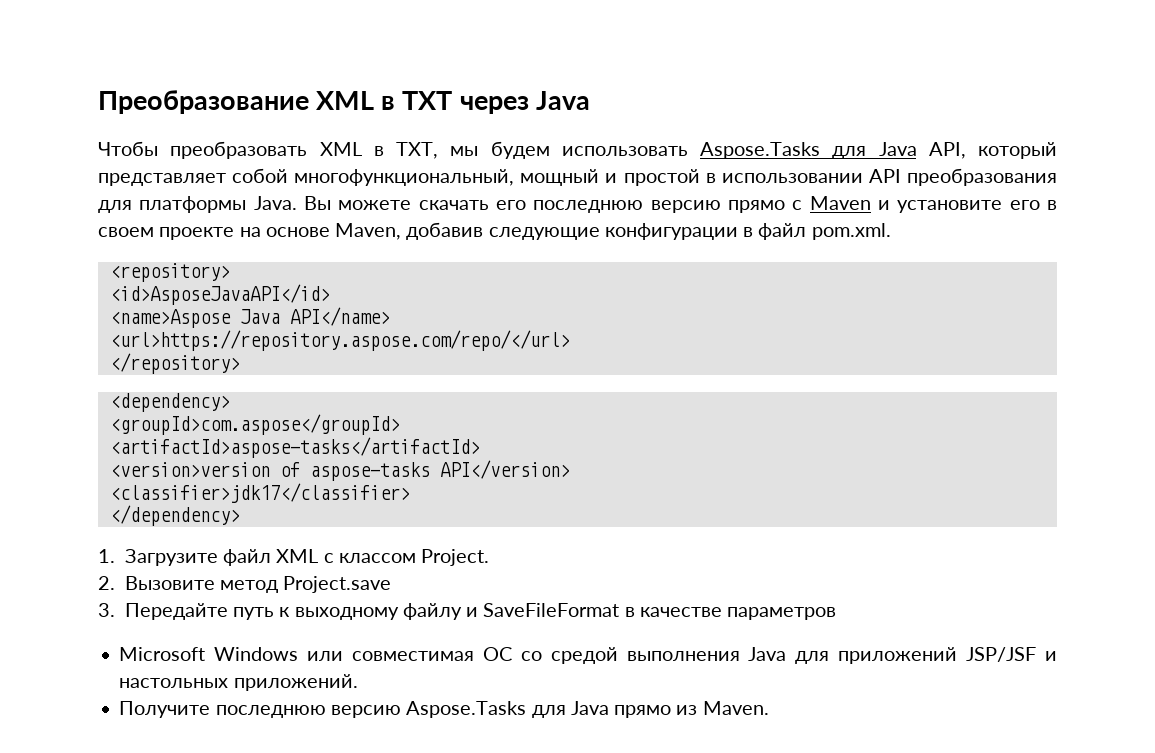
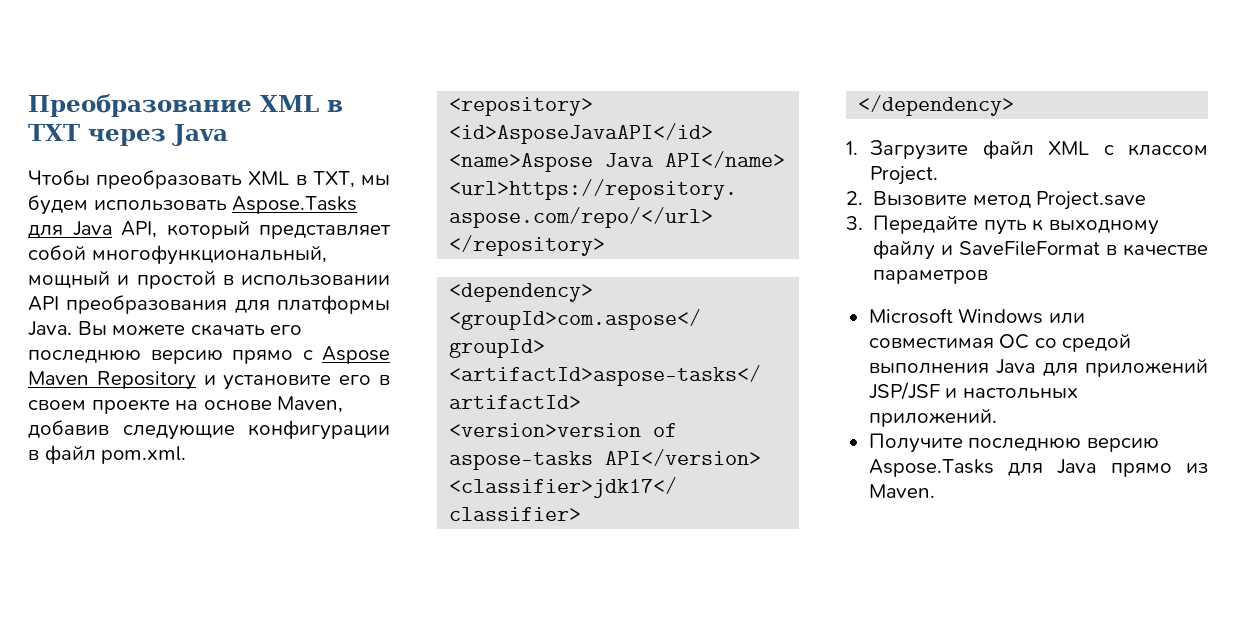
- Вы можете скачать его последнюю версию прямо с Maven и установите его в своем проекте на основе Maven, добавив следующие конфигурации в файл pom.xml.
+ Вы можете скачать его последнюю версию прямо с Aspose Maven Repository и установите его в своем проекте на основе Maven, добавив следующие конфигурации в файл pom.xml.

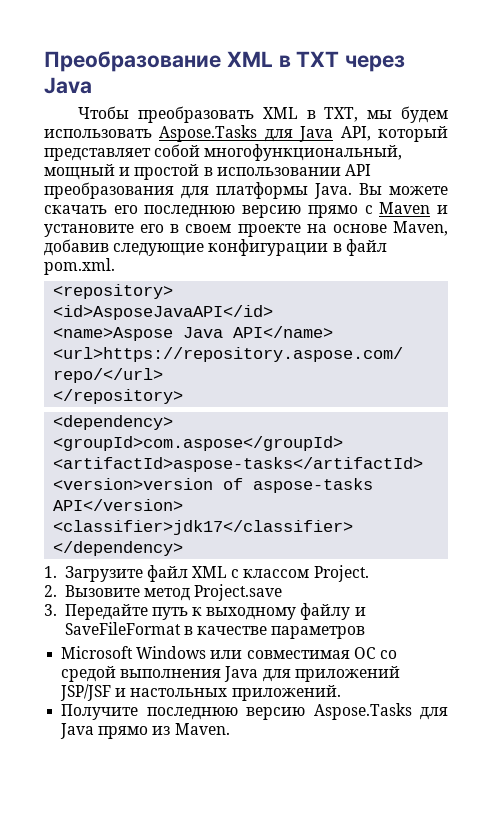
- Вы можете скачать его последнюю версию прямо с Aspose Maven Repository и установите его в своем проекте на основе Maven, добавив следующие конфигурации в файл pom.xml.
+ Вы можете скачать его последнюю версию прямо с Maven и установите его в своем проекте на основе Maven, добавив следующие конфигурации в файл pom.xml.

